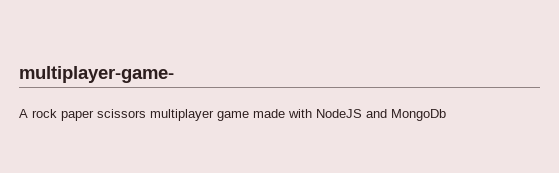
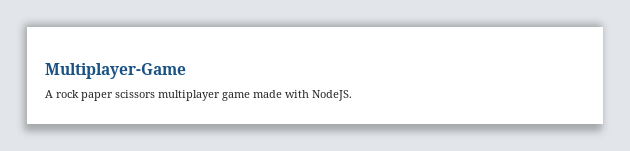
- multiplayer-game-
+ Multiplayer-Game
- A rock paper scissors multiplayer game made with NodeJS and MongoDb
+ A rock paper scissors multiplayer game made with NodeJS.

